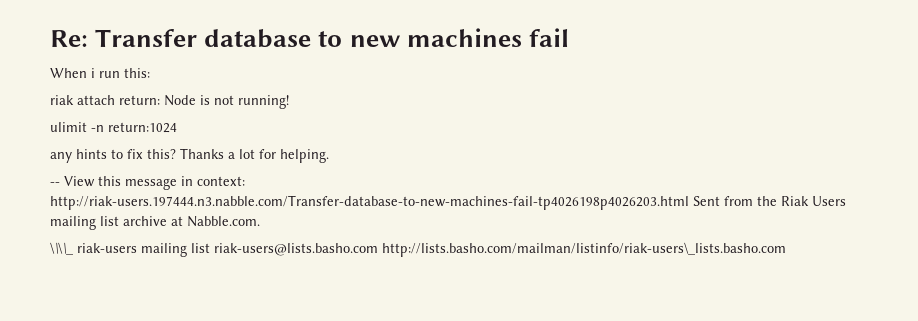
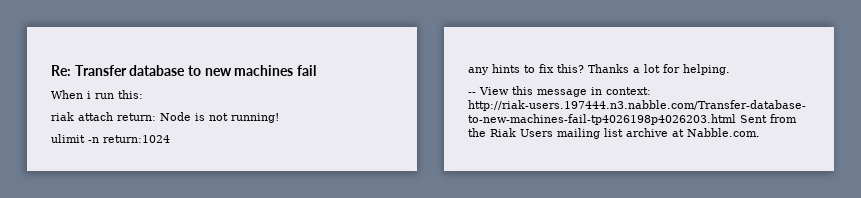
- \\\\_ riak-users mailing list riak-users@lists.basho.com http://lists.basho.com/mailman/listinfo/riak-users\_lists.basho.com

